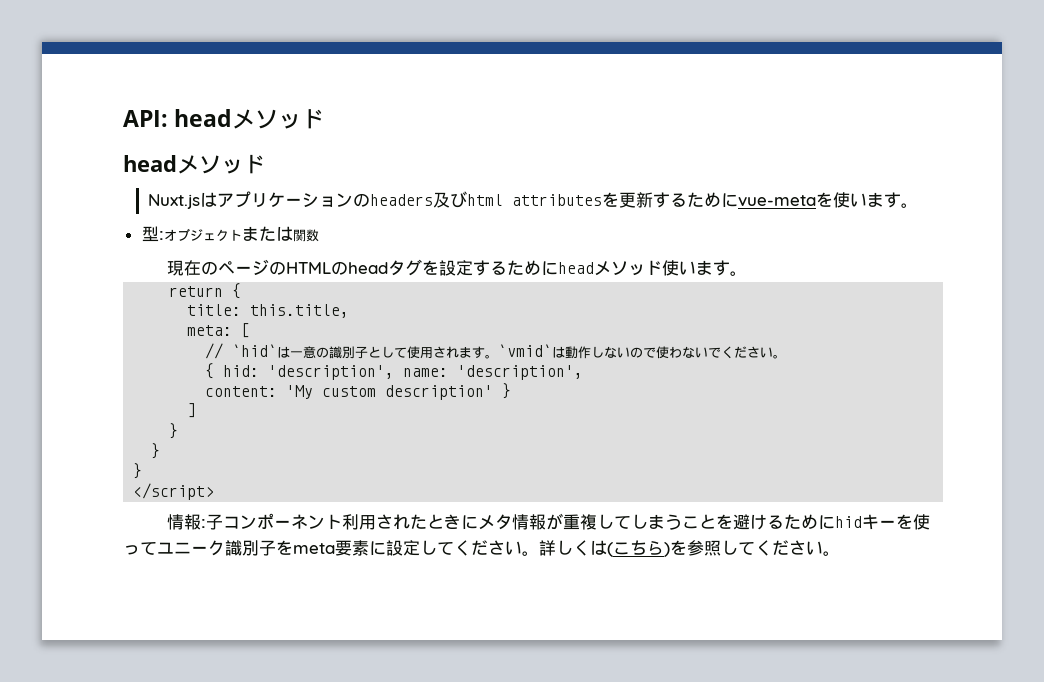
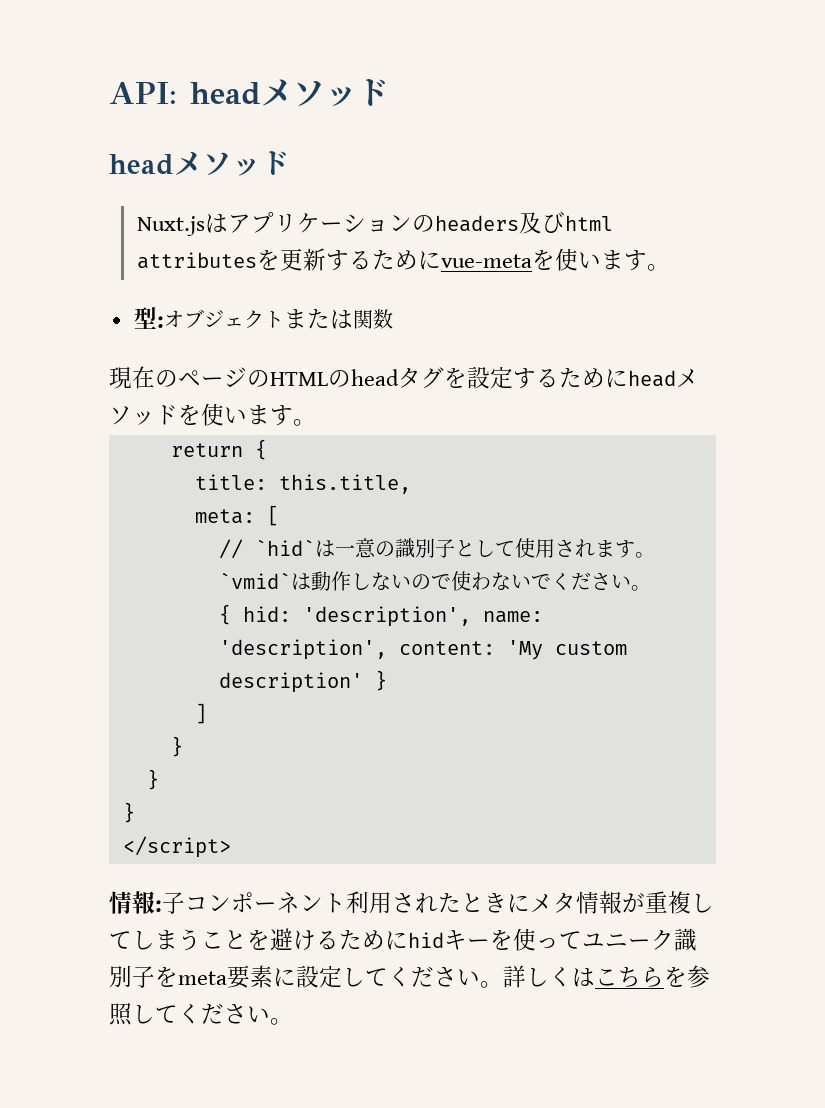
- 現在のページのHTMLのheadタグを設定するためにheadメソッド使います。
+ 現在のページのHTMLのheadタグを設定するためにheadメソッドを使います。
- { hid: 'description', name: 'description',
- content: 'My custom description' }
+ { hid: 'description', name: 'description', content: 'My custom description' }
- 詳しくは(こちら)を参照してください。
+ 詳しくはこちらを参照してください。

